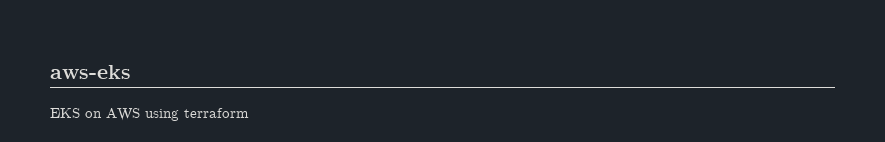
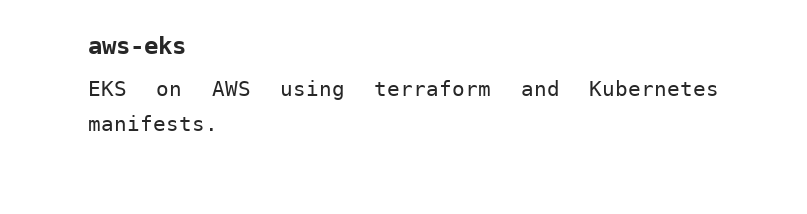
- EKS on AWS using terraform
+ EKS on AWS using terraform and Kubernetes manifests.

